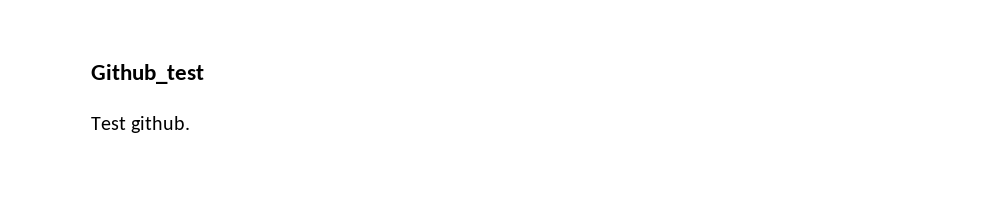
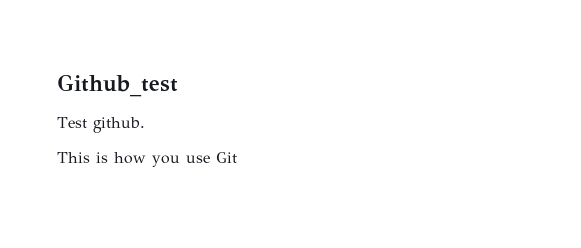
+ This is how you use Git

